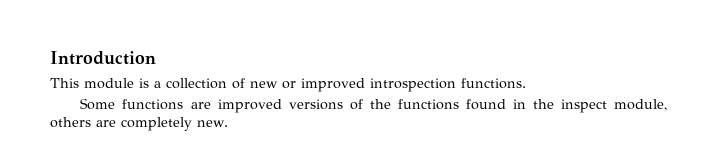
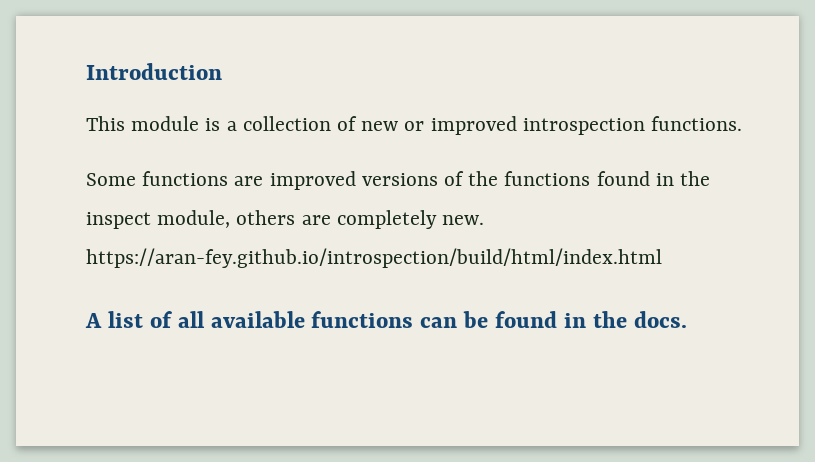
- Some functions are improved versions of the functions found in the inspect module, others are completely new.
+ Some functions are improved versions of the functions found in the inspect module, others are completely new. https://aran-fey.github.io/introspection/build/html/index.html
+ A list of all available functions can be found in the docs.

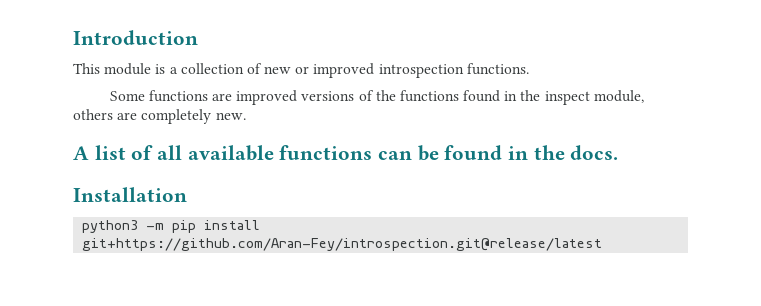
- Some functions are improved versions of the functions found in the inspect module, others are completely new. https://aran-fey.github.io/introspection/build/html/index.html
+ Some functions are improved versions of the functions found in the inspect module, others are completely new.
+ Installation
+ python3 -m pip install git+https://github.com/Aran-Fey/introspection.git@release/latest

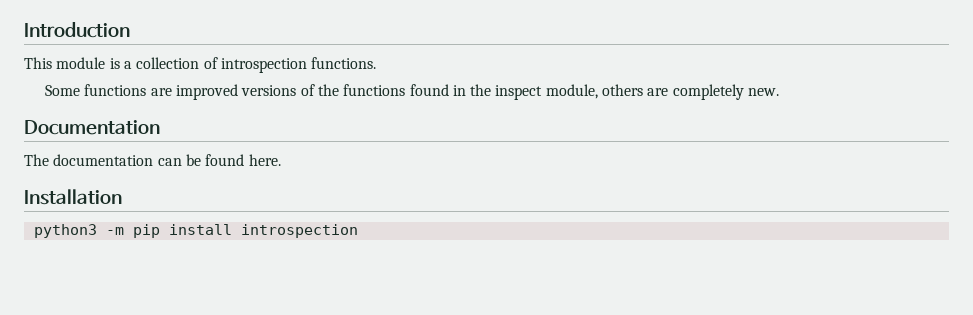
- This module is a collection of new or improved introspection functions.
+ This module is a collection of introspection functions.
- A list of all available functions can be found in the docs.
+ Documentation
+ The documentation can be found here.
- python3 -m pip install git+https://github.com/Aran-Fey/introspection.git@release/latest
+ python3 -m pip install introspection

